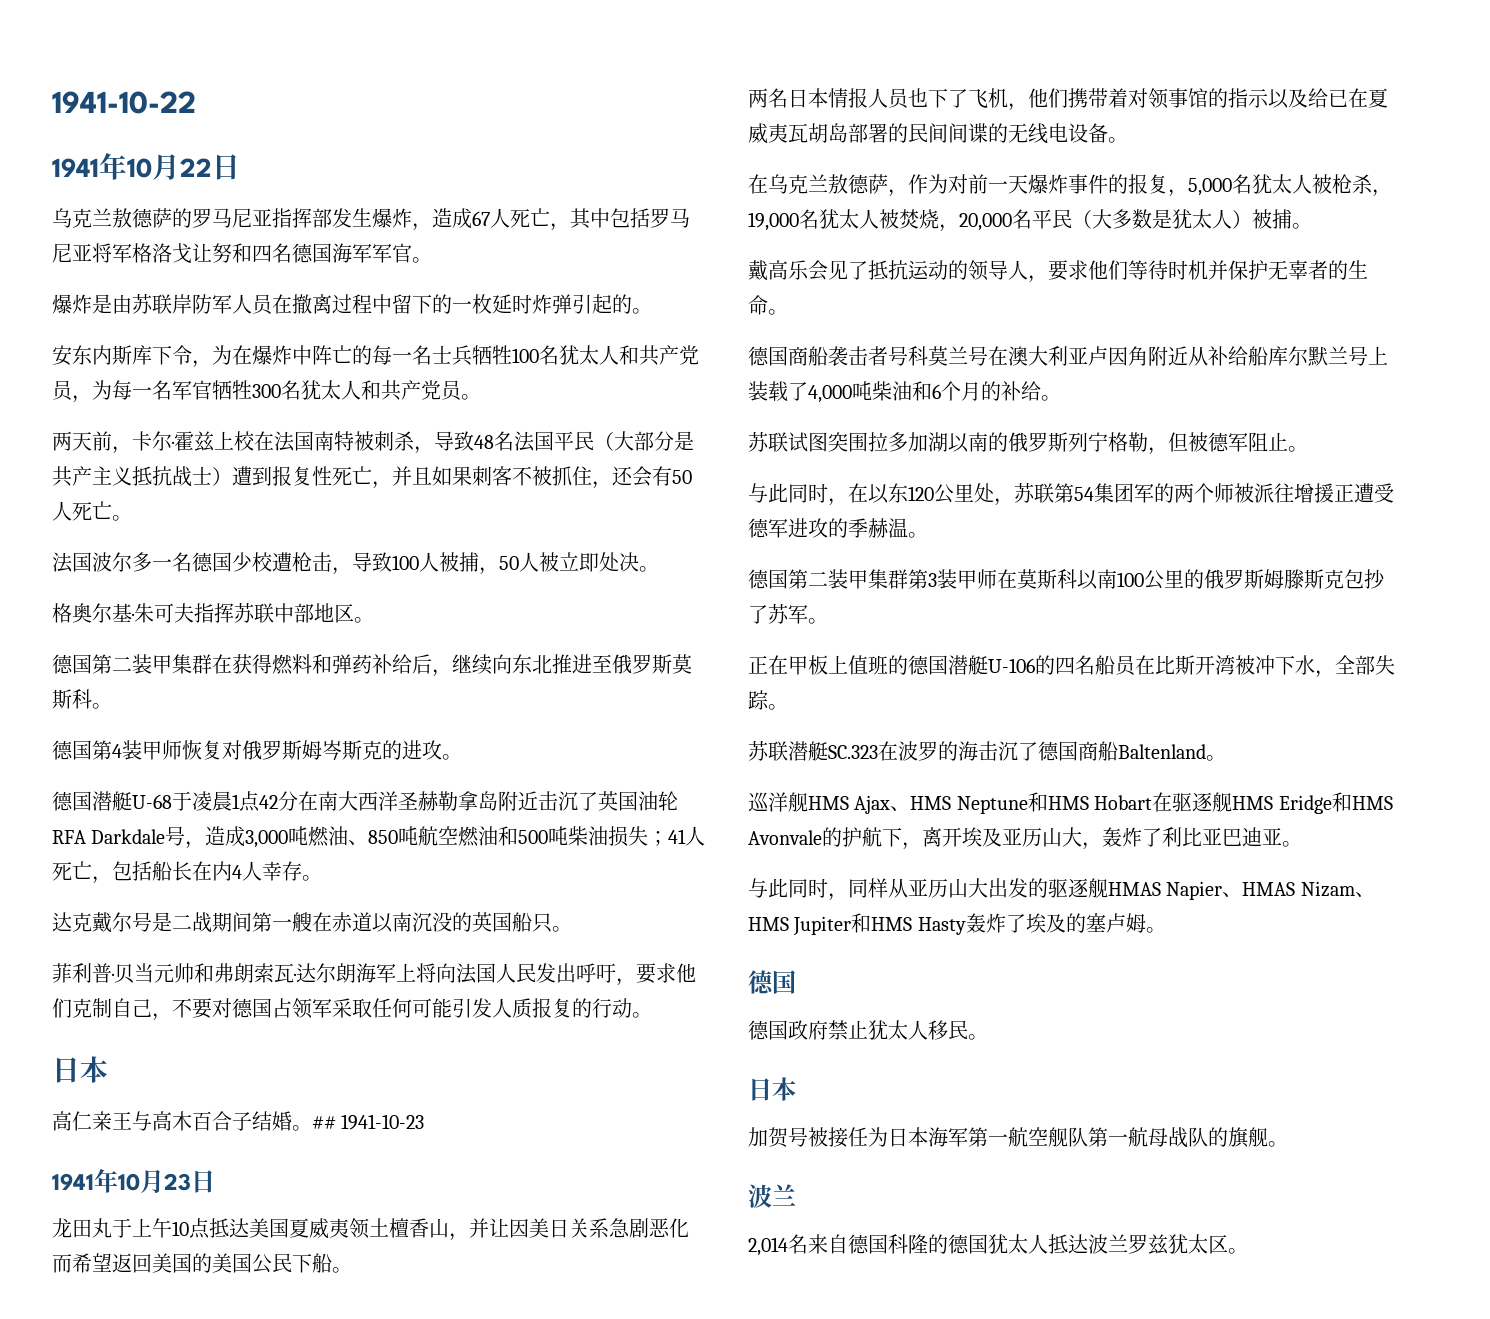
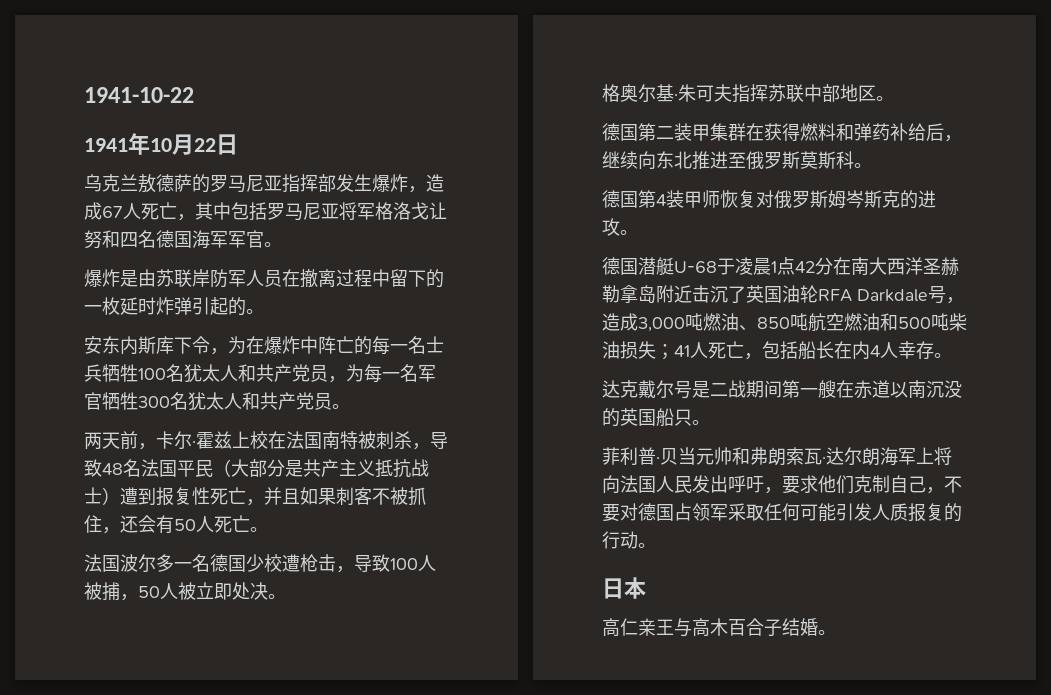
- ## 1941-10-23
- 1941年10月23日
- 龙田丸于上午10点抵达美国夏威夷领土檀香山，并让因美日关系急剧恶化而希望返回美国的美国公民下船。
- 两名日本情报人员也下了飞机，他们携带着对领事馆的指示以及给已在夏威夷瓦胡岛部署的民间间谍的无线电设备。
- 在乌克兰敖德萨，作为对前一天爆炸事件的报复，5,000名犹太人被枪杀，19,000名犹太人被焚烧，20,000名平民（大多数是犹太人）被捕。
- 戴高乐会见了抵抗运动的领导人，要求他们等待时机并保护无辜者的生命。
- 德国商船袭击者号科莫兰号在澳大利亚卢因角附近从补给船库尔默兰号上装载了4,000吨柴油和6个月的补给。
- 苏联试图突围拉多加湖以南的俄罗斯列宁格勒，但被德军阻止。
- 与此同时，在以东120公里处，苏联第54集团军的两个师被派往增援正遭受德军进攻的季赫温。
- 德国第二装甲集群第3装甲师在莫斯科以南100公里的俄罗斯姆滕斯克包抄了苏军。
- 正在甲板上值班的德国潜艇U-106的四名船员在比斯开湾被冲下水，全部失踪。
- 苏联潜艇SC.323在波罗的海击沉了德国商船Baltenland。
- 巡洋舰HMS Ajax、HMS Neptune和HMS Hobart在驱逐舰HMS Eridge和HMS Avonvale的护航下，离开埃及亚历山大，轰炸了利比亚巴迪亚。
- 与此同时，同样从亚历山大出发的驱逐舰HMAS Napier、HMAS Nizam、HMS Jupiter和HMS Hasty轰炸了埃及的塞卢姆。
- 德国
- 德国政府禁止犹太人移民。
- 日本
- 加贺号被接任为日本海军第一航空舰队第一航母战队的旗舰。
- 波兰
- 2,014名来自德国科隆的德国犹太人抵达波兰罗兹犹太区。

